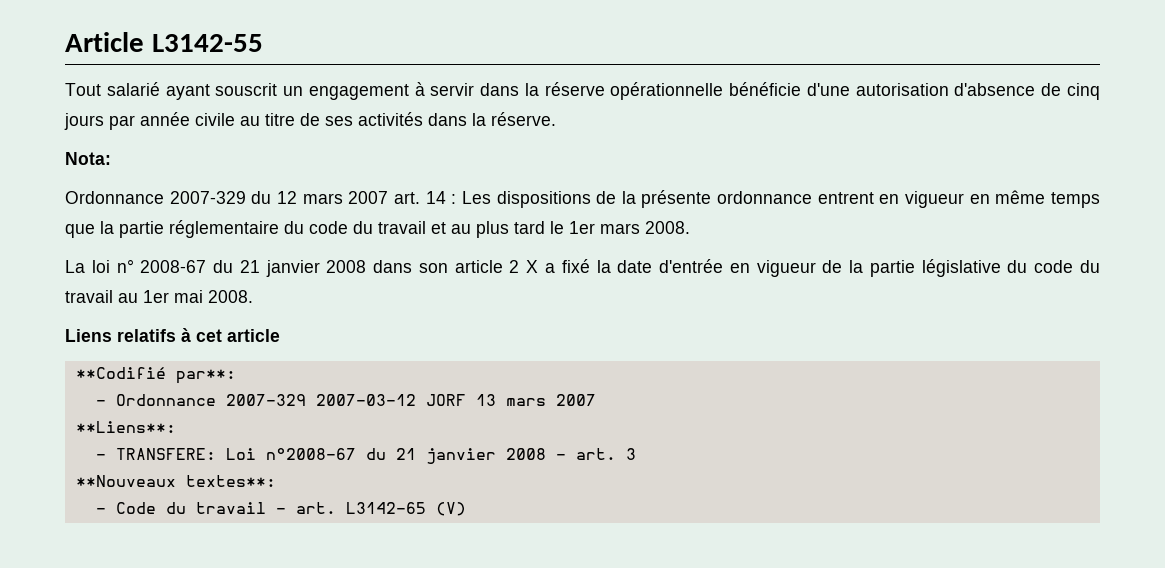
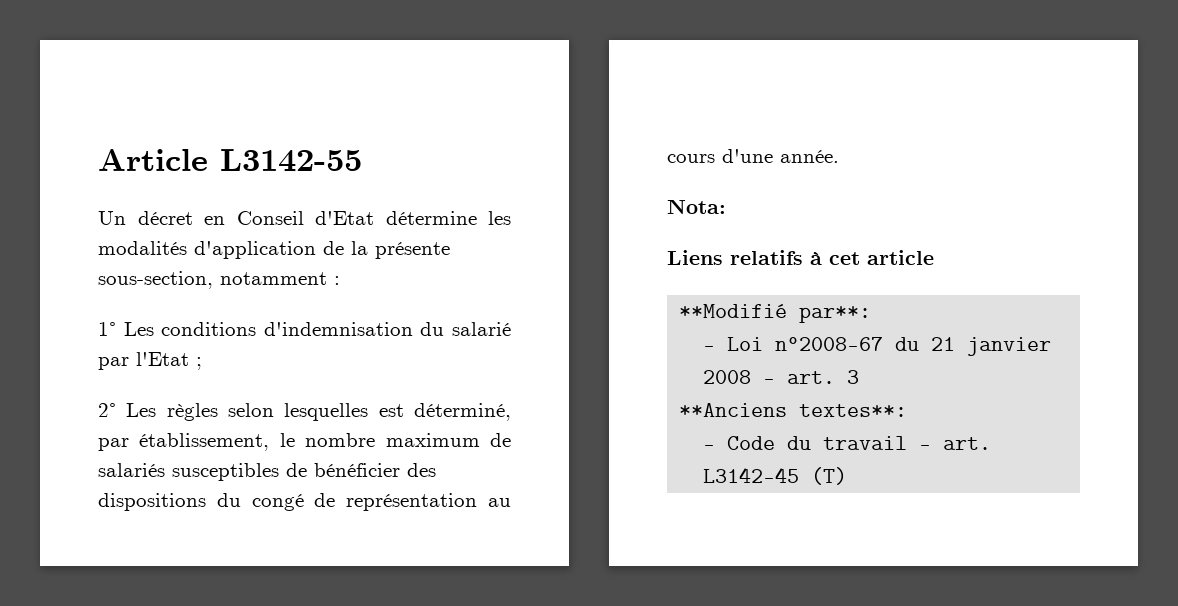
- Tout salarié ayant souscrit un engagement à servir dans la réserve opérationnelle bénéficie d'une autorisation d'absence de cinq jours par année civile au titre de ses activités dans la réserve.
+ Un décret en Conseil d'Etat détermine les modalités d'application de la présente sous-section, notamment :
+ 1° Les conditions d'indemnisation du salarié par l'Etat ;
+ 2° Les règles selon lesquelles est déterminé, par établissement, le nombre maximum de salariés susceptibles de bénéficier des dispositions du congé de représentation au cours d'une année.
  Nota:
- Ordonnance 2007-329 du 12 mars 2007 art. 14 : Les dispositions de la présente ordonnance entrent en vigueur en même temps que la partie réglementaire du code du travail et au plus tard le 1er mars 2008.
- La loi n° 2008-67 du 21 janvier 2008 dans son article 2 X a fixé la date d'entrée en vigueur de la partie législative du code du travail au 1er mai 2008.
- **Codifié par**:
+ **Modifié par**:
- - Ordonnance 2007-329 2007-03-12 JORF 13 mars 2007
- **Liens**:
- - TRANSFERE: Loi n°2008-67 du 21 janvier 2008 - art. 3
+ - Loi n°2008-67 du 21 janvier 2008 - art. 3
- **Nouveaux textes**:
+ **Anciens textes**:
- - Code du travail - art. L3142-65 (V)
+ - Code du travail - art. L3142-45 (T)

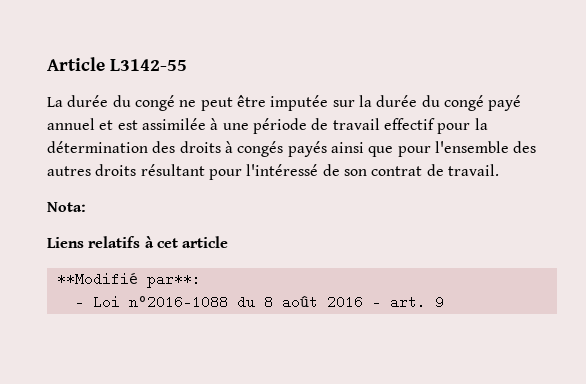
- Un décret en Conseil d'Etat détermine les modalités d'application de la présente sous-section, notamment :
- 1° Les conditions d'indemnisation du salarié par l'Etat ;
- 2° Les règles selon lesquelles est déterminé, par établissement, le nombre maximum de salariés susceptibles de bénéficier des dispositions du congé de représentation au cours d'une année.
+ La durée du congé ne peut être imputée sur la durée du congé payé annuel et est assimilée à une période de travail effectif pour la détermination des droits à congés payés ainsi que pour l'ensemble des autres droits résultant pour l'intéressé de son contrat de travail.
- - Loi n°2008-67 du 21 janvier 2008 - art. 3
- **Anciens textes**:
- - Code du travail - art. L3142-45 (T)
+ - Loi n°2016-1088 du 8 août 2016 - art. 9

